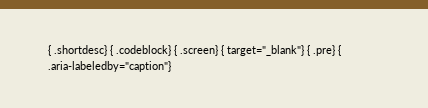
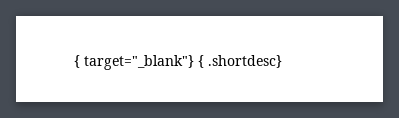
- { .shortdesc} { .codeblock} { .screen} { target="_blank"} { .pre} { .aria-labeledby="caption"}
+ { target="_blank"} { .shortdesc}

